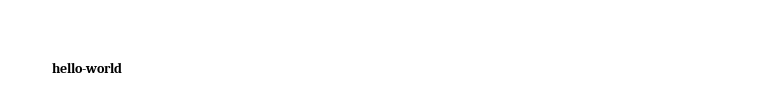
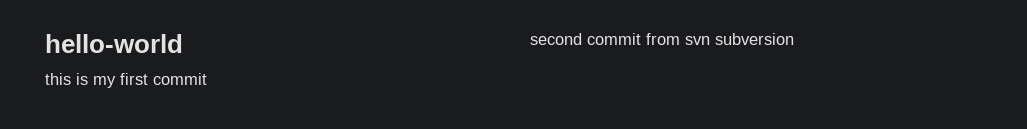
+ this is my first commit
+ second commit from svn subversion

